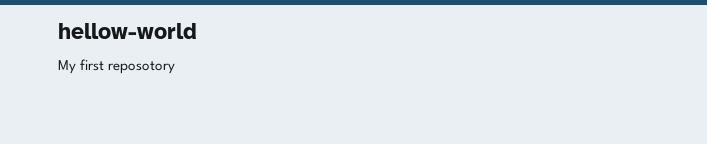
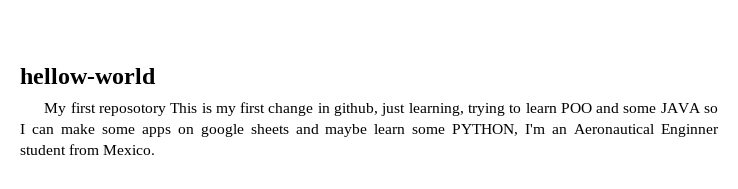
- My first reposotory
+ My first reposotory This is my first change in github, just learning, trying to learn POO and some JAVA so I can make some apps on google sheets and maybe learn some PYTHON, I'm an Aeronautical Enginner student from Mexico.

